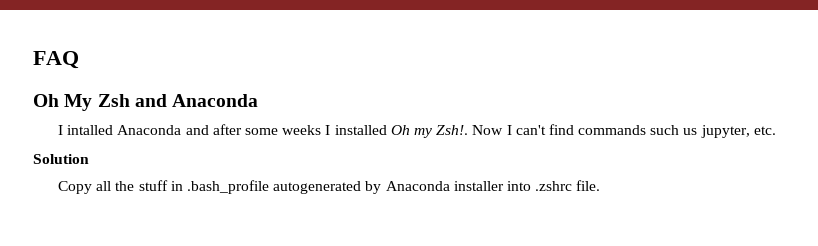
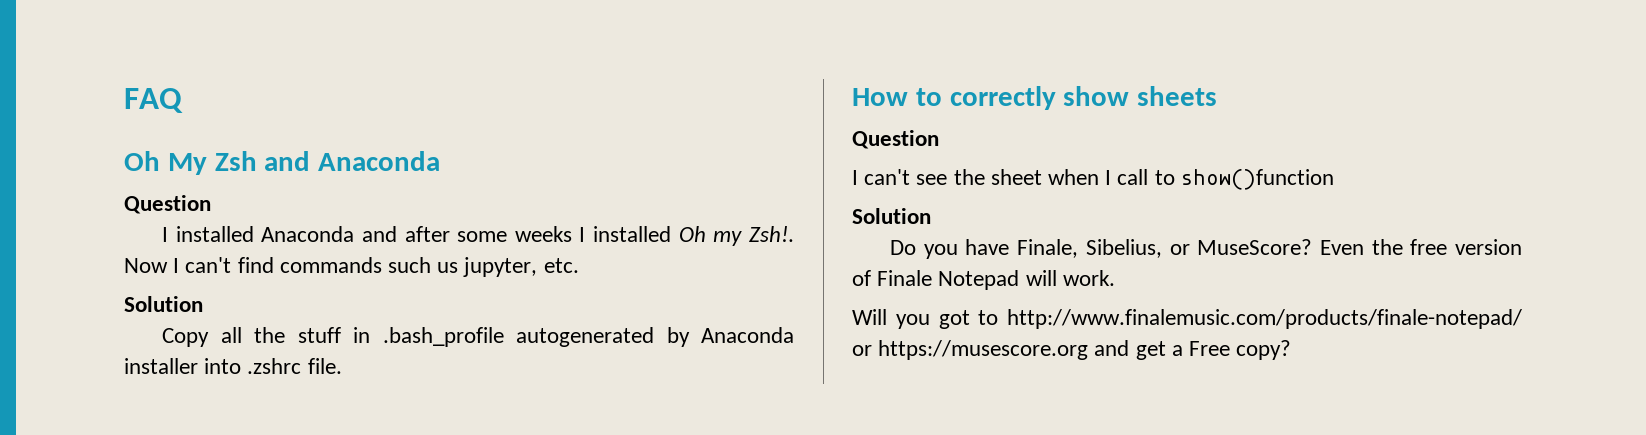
  Oh My Zsh and Anaconda
- I intalled Anaconda and after some weeks I installed Oh my Zsh!.
+ Question
+ I installed Anaconda and after some weeks I installed Oh my Zsh!.
+ How to correctly show sheets
+ Question
+ I can't see the sheet when I call to show()function
+ Solution
+ Do you have Finale, Sibelius, or MuseScore? Even the free version of Finale Notepad will work.
+ Will you got to http://www.finalemusic.com/products/finale-notepad/ or https://musescore.org and get a Free copy?

